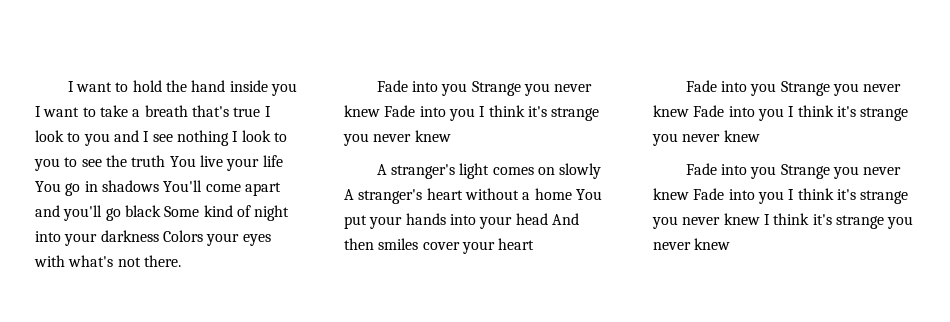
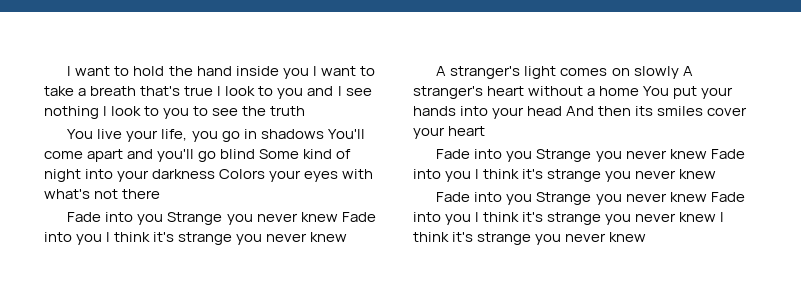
- I want to hold the hand inside you I want to take a breath that's true I look to you and I see nothing I look to you to see the truth You live your life You go in shadows You'll come apart and you'll go black Some kind of night into your darkness Colors your eyes with what's not there.
+ I want to hold the hand inside you I want to take a breath that's true I look to you and I see nothing I look to you to see the truth
+ You live your life, you go in shadows You'll come apart and you'll go blind Some kind of night into your darkness Colors your eyes with what's not there
- A stranger's light comes on slowly A stranger's heart without a home You put your hands into your head And then smiles cover your heart
+ A stranger's light comes on slowly A stranger's heart without a home You put your hands into your head And then its smiles cover your heart

